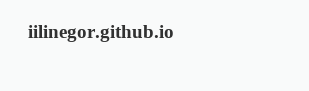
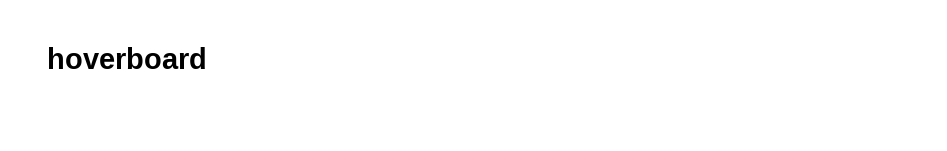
- iilinegor.github.io
+ hoverboard

